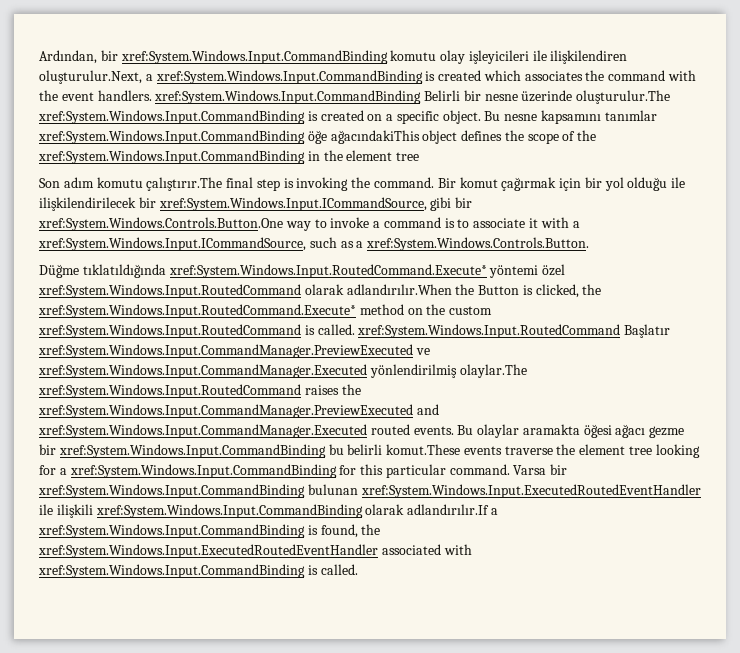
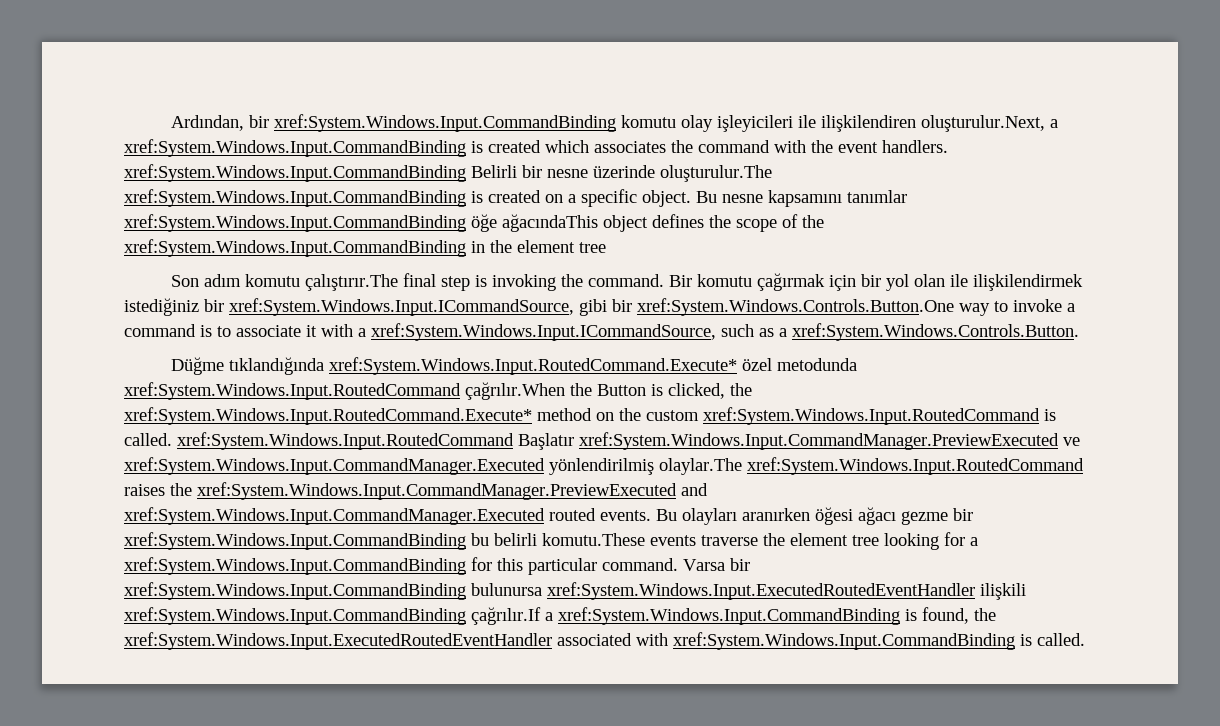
- Bu nesne kapsamını tanımlar xref:System.Windows.Input.CommandBinding öğe ağacındakiThis object defines the scope of the xref:System.Windows.Input.CommandBinding in the element tree
+ Bu nesne kapsamını tanımlar xref:System.Windows.Input.CommandBinding öğe ağacındaThis object defines the scope of the xref:System.Windows.Input.CommandBinding in the element tree
- Bir komut çağırmak için bir yol olduğu ile ilişkilendirilecek bir xref:System.Windows.Input.ICommandSource, gibi bir xref:System.Windows.Controls.Button.One way to invoke a command is to associate it with a xref:System.Windows.Input.ICommandSource, such as a xref:System.Windows.Controls.Button.
+ Bir komutu çağırmak için bir yol olan ile ilişkilendirmek istediğiniz bir xref:System.Windows.Input.ICommandSource, gibi bir xref:System.Windows.Controls.Button.One way to invoke a command is to associate it with a xref:System.Windows.Input.ICommandSource, such as a xref:System.Windows.Controls.Button.
- Düğme tıklatıldığında xref:System.Windows.Input.RoutedCommand.Execute* yöntemi özel xref:System.Windows.Input.RoutedCommand olarak adlandırılır.When the Button is clicked, the xref:System.Windows.Input.RoutedCommand.Execute* method on the custom xref:System.Windows.Input.RoutedCommand is called. xref:System.Windows.Input.RoutedCommand Başlatır xref:System.Windows.Input.CommandManager.PreviewExecuted ve xref:System.Windows.Input.CommandManager.Executed yönlendirilmiş olaylar.The xref:System.Windows.Input.RoutedCommand raises the xref:System.Windows.Input.CommandManager.PreviewExecuted and xref:System.Windows.Input.CommandManager.Executed routed events.
+ Düğme tıklandığında xref:System.Windows.Input.RoutedCommand.Execute* özel metodunda xref:System.Windows.Input.RoutedCommand çağrılır.When the Button is clicked, the xref:System.Windows.Input.RoutedCommand.Execute* method on the custom xref:System.Windows.Input.RoutedCommand is called. xref:System.Windows.Input.RoutedCommand Başlatır xref:System.Windows.Input.CommandManager.PreviewExecuted ve xref:System.Windows.Input.CommandManager.Executed yönlendirilmiş olaylar.The xref:System.Windows.Input.RoutedCommand raises the xref:System.Windows.Input.CommandManager.PreviewExecuted and xref:System.Windows.Input.CommandManager.Executed routed events.
- Bu olaylar aramakta öğesi ağacı gezme bir xref:System.Windows.Input.CommandBinding bu belirli komut.These events traverse the element tree looking for a xref:System.Windows.Input.CommandBinding for this particular command.
+ Bu olayları aranırken öğesi ağacı gezme bir xref:System.Windows.Input.CommandBinding bu belirli komutu.These events traverse the element tree looking for a xref:System.Windows.Input.CommandBinding for this particular command.
- Varsa bir xref:System.Windows.Input.CommandBinding bulunan xref:System.Windows.Input.ExecutedRoutedEventHandler ile ilişkili xref:System.Windows.Input.CommandBinding olarak adlandırılır.If a xref:System.Windows.Input.CommandBinding is found, the xref:System.Windows.Input.ExecutedRoutedEventHandler associated with xref:System.Windows.Input.CommandBinding is called.
+ Varsa bir xref:System.Windows.Input.CommandBinding bulunursa xref:System.Windows.Input.ExecutedRoutedEventHandler ilişkili xref:System.Windows.Input.CommandBinding çağrılır.If a xref:System.Windows.Input.CommandBinding is found, the xref:System.Windows.Input.ExecutedRoutedEventHandler associated with xref:System.Windows.Input.CommandBinding is called.

